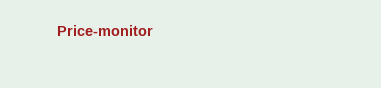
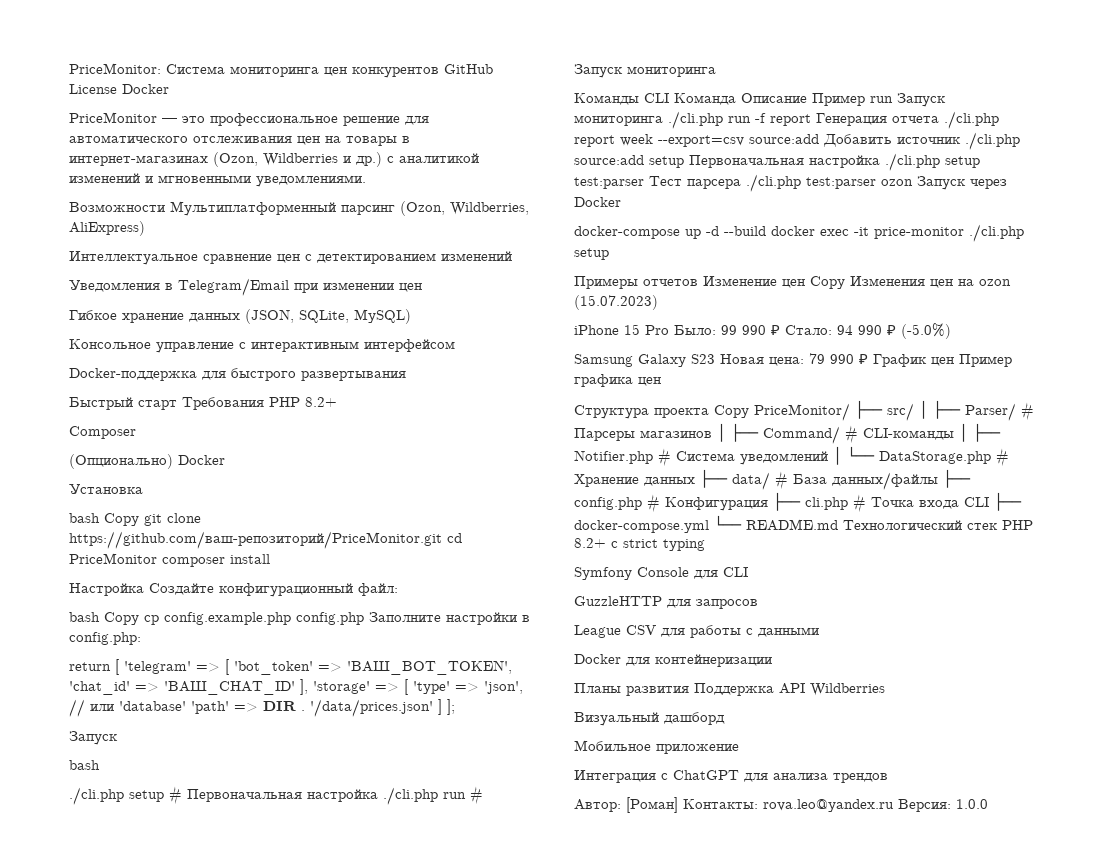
- Price-monitor
+ PriceMonitor: Система мониторинга цен конкурентов GitHub License Docker
+ PriceMonitor — это профессиональное решение для автоматического отслеживания цен на товары в интернет-магазинах (Ozon, Wildberries и др.) с аналитикой изменений и мгновенными уведомлениями.
+ Возможности Мультиплатформенный парсинг (Ozon, Wildberries, AliExpress)
+ Интеллектуальное сравнение цен с детектированием изменений
+ Уведомления в Telegram/Email при изменении цен
+ Гибкое хранение данных (JSON, SQLite, MySQL)
+ Консольное управление с интерактивным интерфейсом
+ Docker-поддержка для быстрого развертывания
+ Быстрый старт Требования PHP 8.2+
+ Composer
+ (Опционально) Docker
+ Установка
+ bash Copy git clone https://github.com/ваш-репозиторий/PriceMonitor.git cd PriceMonitor composer install
+ Настройка Создайте конфигурационный файл:
+ bash Copy cp config.example.php config.php Заполните настройки в config.php:
+ return [ 'telegram' => [ 'bot_token' => 'ВАШ_BOT_TOKEN', 'chat_id' => 'ВАШ_CHAT_ID' ], 'storage' => [ 'type' => 'json', // или 'database' 'path' => DIR . '/data/prices.json' ] ];
+ Запуск
+ bash
+ ./cli.php setup # Первоначальная настройка ./cli.php run # Запуск мониторинга
+ Команды CLI Команда Описание Пример run Запуск мониторинга ./cli.php run -f report Генерация отчета ./cli.php report week --export=csv source:add Добавить источник ./cli.php source:add setup Первоначальная настройка ./cli.php setup test:parser Тест парсера ./cli.php test:parser ozon Запуск через Docker
+ docker-compose up -d --build docker exec -it price-monitor ./cli.php setup
+ Примеры отчетов Изменение цен Copy Изменения цен на ozon (15.07.2023)
+ iPhone 15 Pro Было: 99 990 ₽ Стало: 94 990 ₽ (-5.0%)
+ Samsung Galaxy S23 Новая цена: 79 990 ₽ График цен Пример графика цен
+ Структура проекта Copy PriceMonitor/ ├── src/ │ ├── Parser/ # Парсеры магазинов │ ├── Command/ # CLI-команды │ ├── Notifier.php # Система уведомлений │ └── DataStorage.php # Хранение данных ├── data/ # База данных/файлы ├── config.php # Конфигурация ├── cli.php # Точка входа CLI ├── docker-compose.yml └── README.md Технологический стек PHP 8.2+ с strict typing
+ Symfony Console для CLI
+ GuzzleHTTP для запросов
+ League CSV для работы с данными
+ Docker для контейнеризации
+ Планы развития Поддержка API Wildberries
+ Визуальный дашборд
+ Мобильное приложение
+ Интеграция с ChatGPT для анализа трендов
+ Автор: [Роман] Контакты: rova.leo@yandex.ru Версия: 1.0.0

